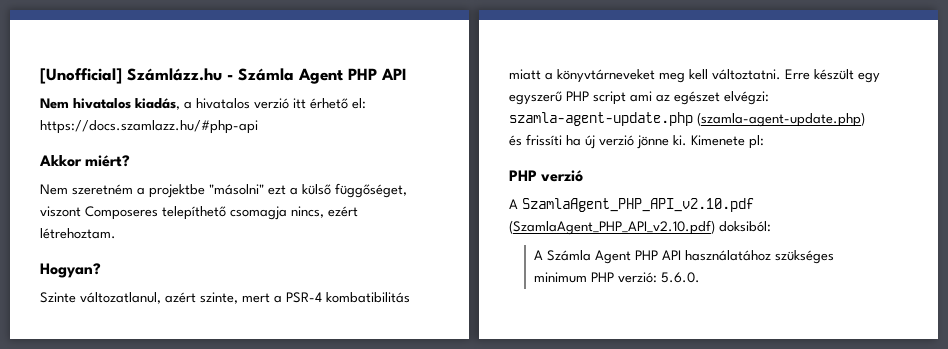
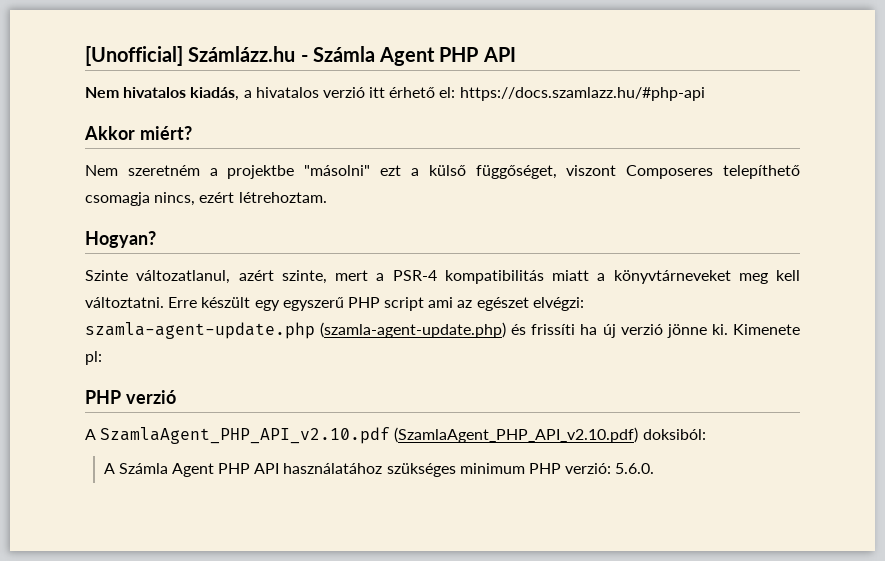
- Szinte változatlanul, azért szinte, mert a PSR-4 kombatibilitás miatt a könyvtárneveket meg kell változtatni.
+ Szinte változatlanul, azért szinte, mert a PSR-4 kompatibilitás miatt a könyvtárneveket meg kell változtatni.

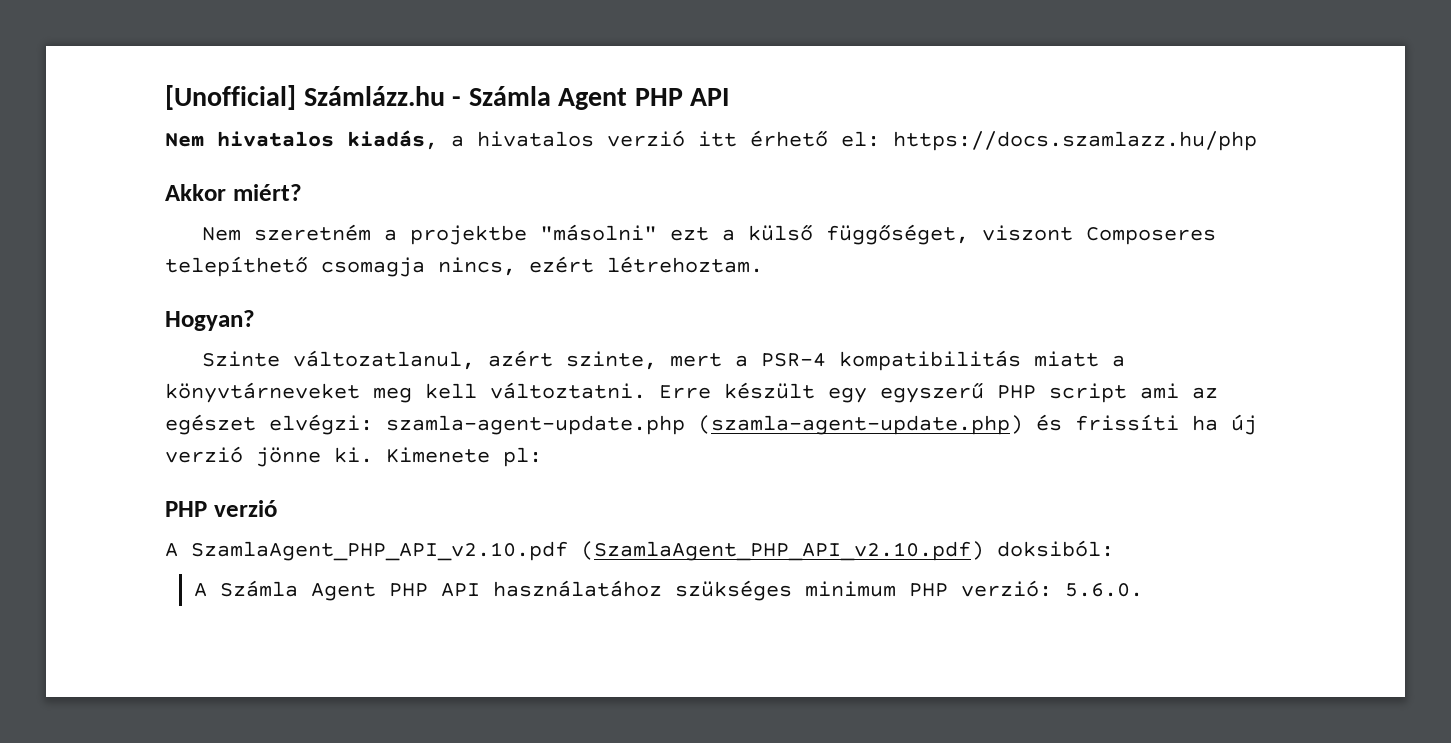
- Nem hivatalos kiadás, a hivatalos verzió itt érhető el: https://docs.szamlazz.hu/#php-api
+ Nem hivatalos kiadás, a hivatalos verzió itt érhető el: https://docs.szamlazz.hu/php

